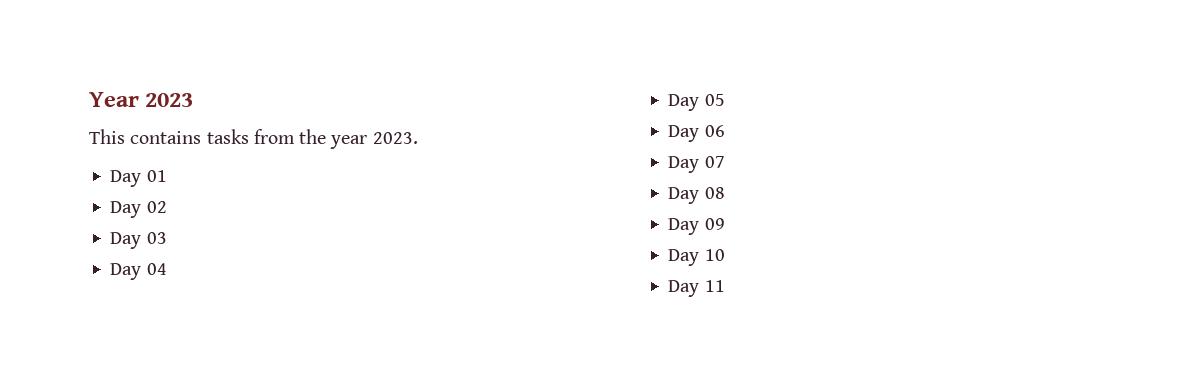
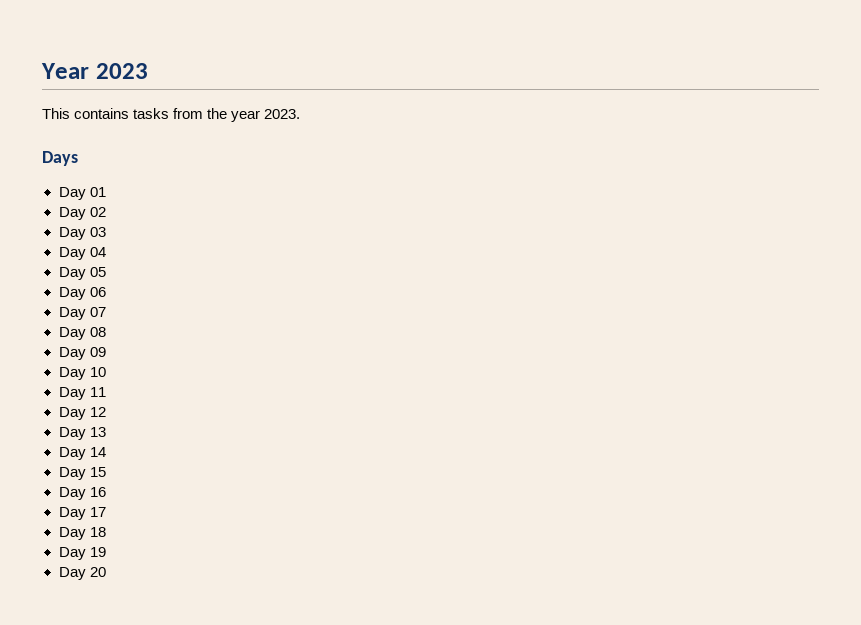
+ Days
+ Day 12
+ Day 13
+ Day 14
+ Day 15
+ Day 16
+ Day 17
+ Day 18
+ Day 19
+ Day 20

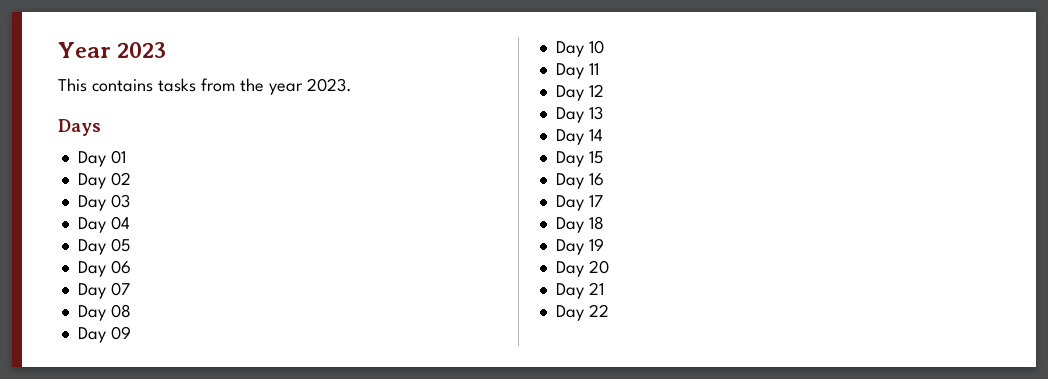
+ Day 21
+ Day 22

